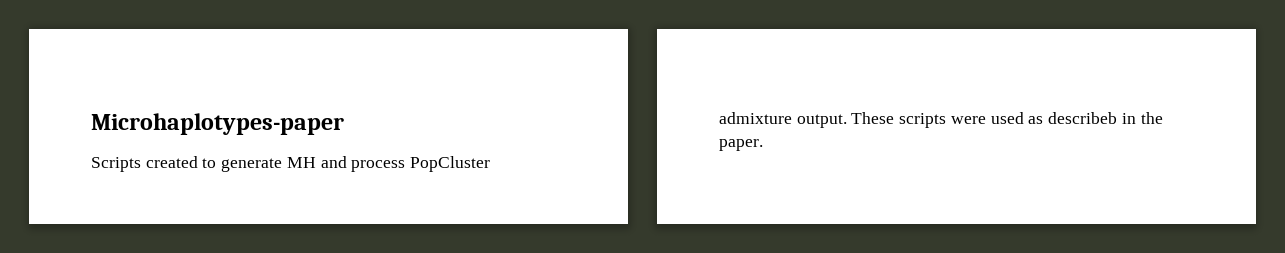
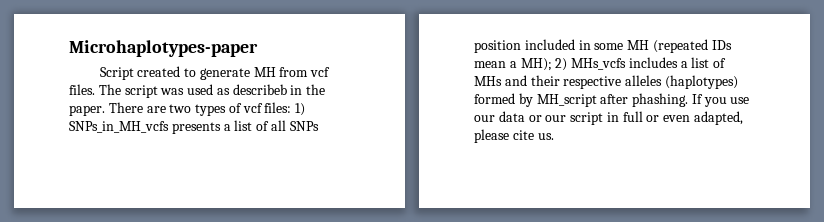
- Scripts created to generate MH and process PopCluster admixture output. These scripts were used as describeb in the paper.
+ Script created to generate MH from vcf files. The script was used as describeb in the paper.
+ There are two types of vcf files: 1) SNPs_in_MH_vcfs presents a list of all SNPs position included in some MH (repeated IDs mean a MH); 2) MHs_vcfs includes a list of MHs and their respective alleles (haplotypes) formed by MH_script after phashing. If you use our data or our script in full or even adapted, please cite us.

